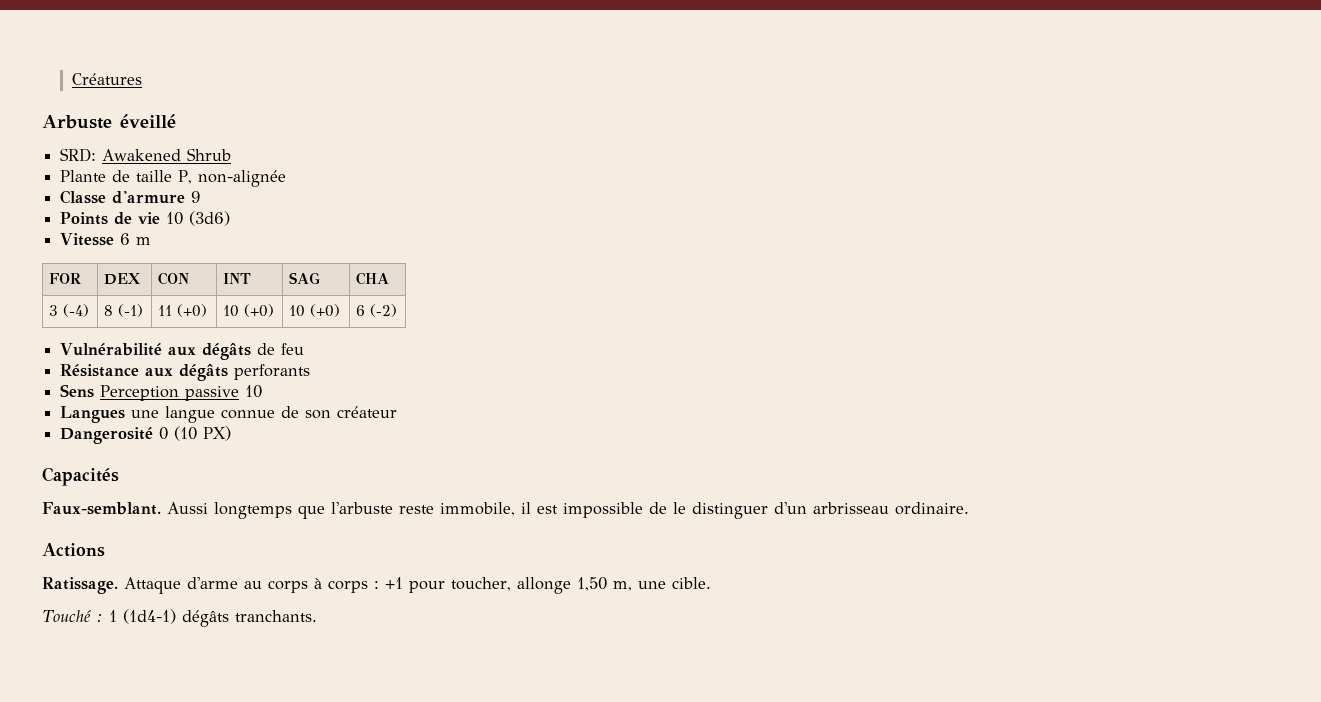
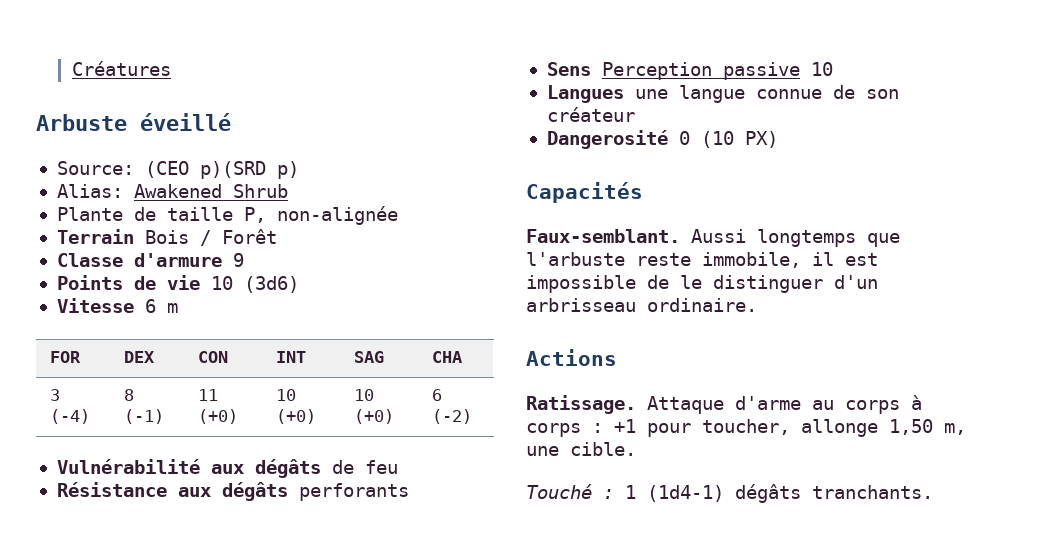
- SRD: Awakened Shrub
+ Source: (CEO p)(SRD p)
+ Alias: Awakened Shrub
+ Terrain Bois / Forêt

